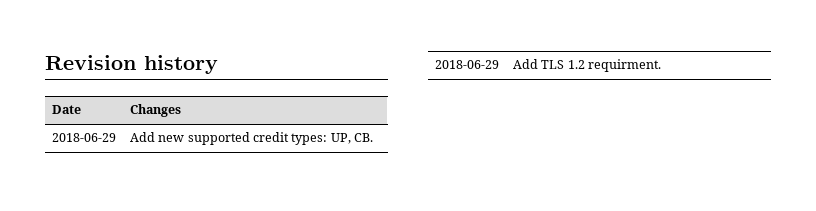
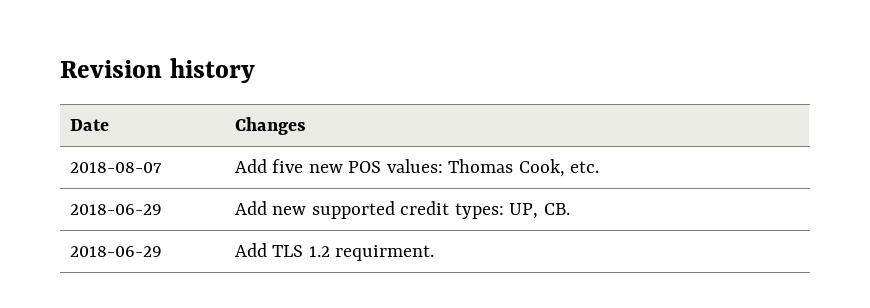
+ 2018-08-07 | Add five new POS values: Thomas Cook, etc.

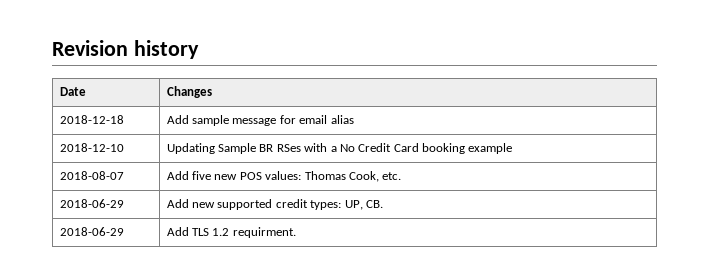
+ 2018-12-18 | Add sample message for email alias
+ 2018-12-10 | Updating Sample BR RSes with a No Credit Card booking example

